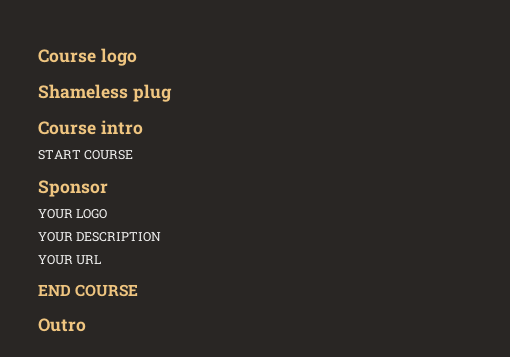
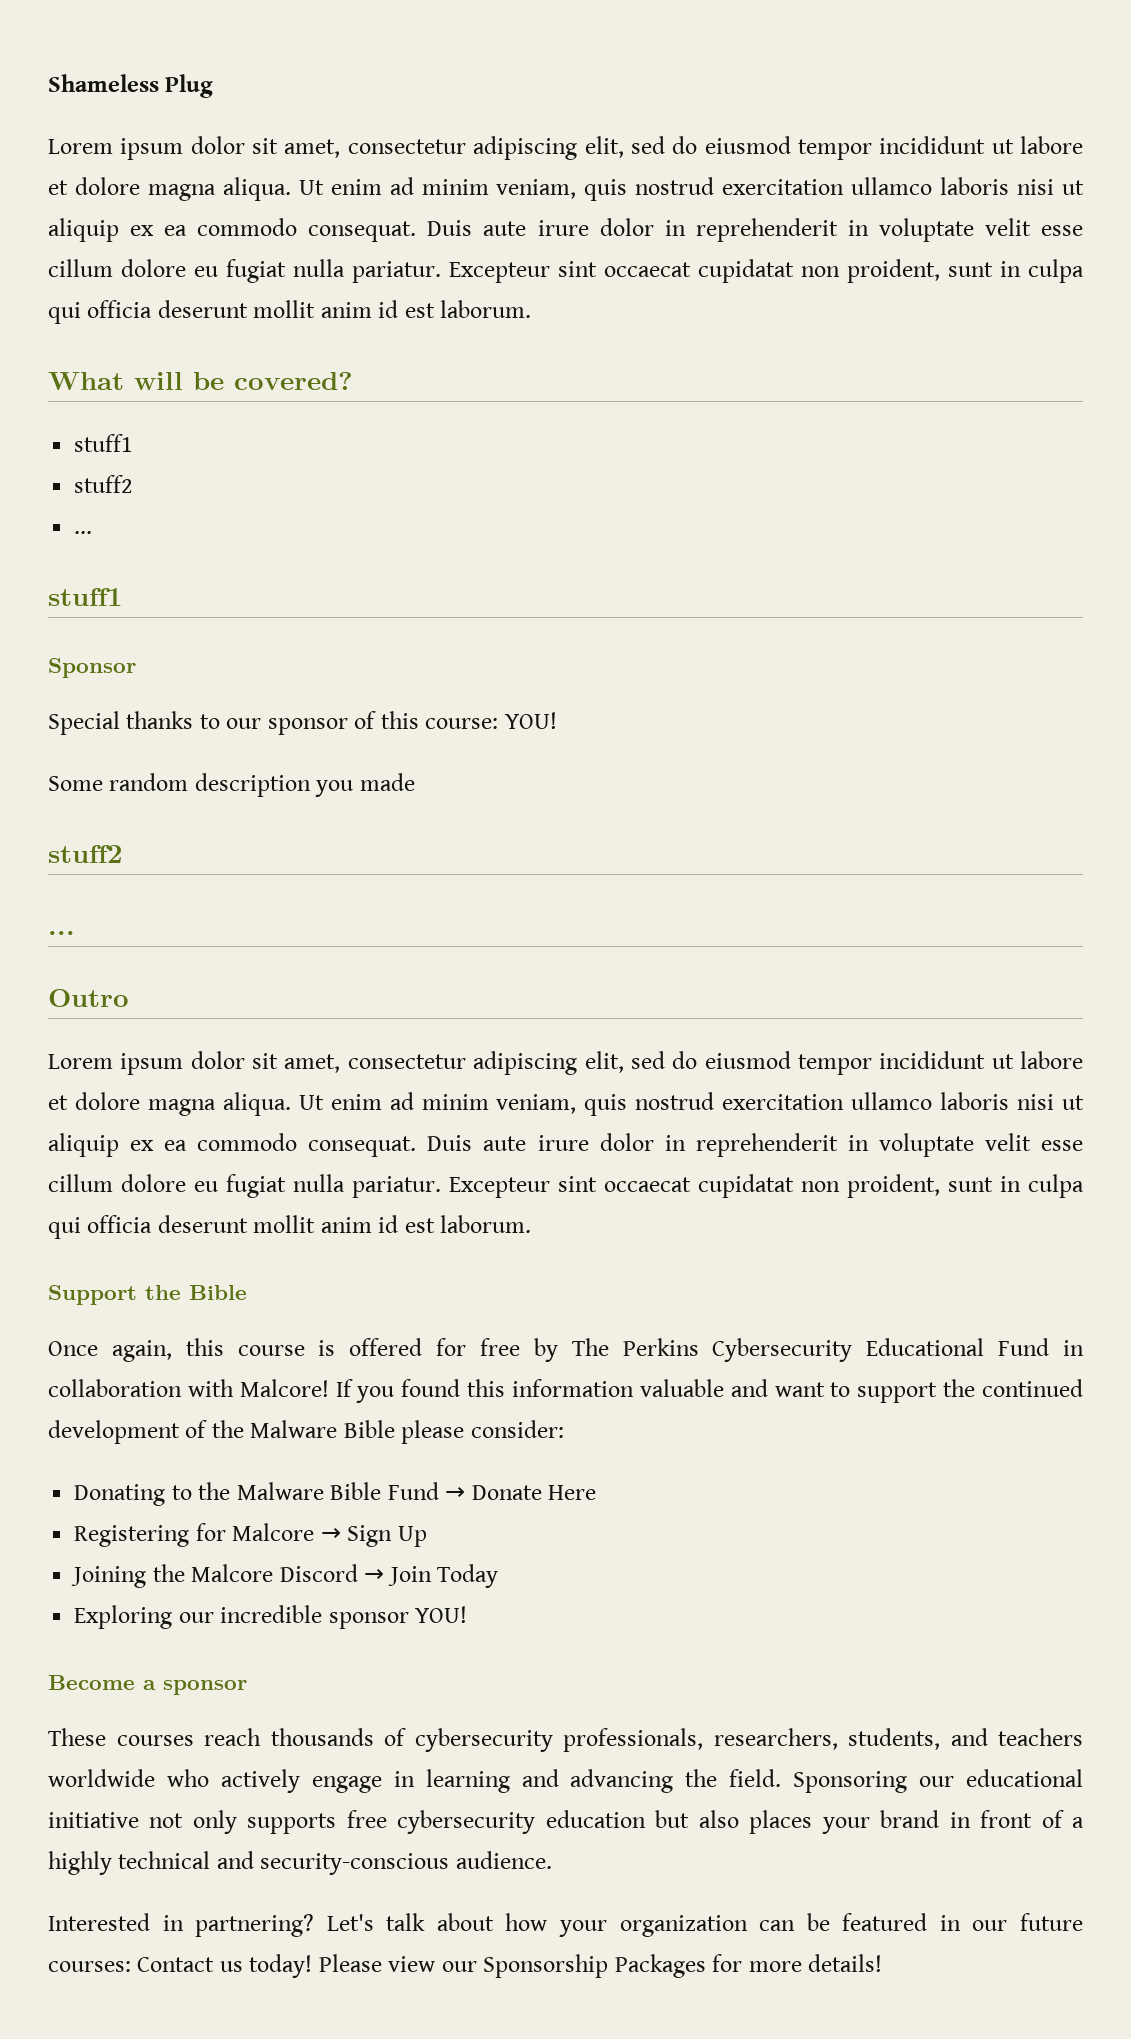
- Course logo
- Shameless plug
- Course intro
- START COURSE
+ Shameless Plug
+ Lorem ipsum dolor sit amet, consectetur adipiscing elit, sed do eiusmod tempor incididunt ut labore et dolore magna aliqua. Ut enim ad minim veniam, quis nostrud exercitation ullamco laboris nisi ut aliquip ex ea commodo consequat. Duis aute irure dolor in reprehenderit in voluptate velit esse cillum dolore eu fugiat nulla pariatur. Excepteur sint occaecat cupidatat non proident, sunt in culpa qui officia deserunt mollit anim id est laborum.
+ What will be covered?
+ stuff1
+ stuff2
+ ...
+ stuff1
  Sponsor
- YOUR LOGO
- YOUR DESCRIPTION
- YOUR URL
- END COURSE
+ Special thanks to our sponsor of this course: YOU!
+ Some random description you made
+ stuff2
+ ...
  Outro
+ Lorem ipsum dolor sit amet, consectetur adipiscing elit, sed do eiusmod tempor incididunt ut labore et dolore magna aliqua. Ut enim ad minim veniam, quis nostrud exercitation ullamco laboris nisi ut aliquip ex ea commodo consequat. Duis aute irure dolor in reprehenderit in voluptate velit esse cillum dolore eu fugiat nulla pariatur. Excepteur sint occaecat cupidatat non proident, sunt in culpa qui officia deserunt mollit anim id est laborum.
+ Support the Bible
+ Once again, this course is offered for free by The Perkins Cybersecurity Educational Fund in collaboration with Malcore! If you found this information valuable and want to support the continued development of the Malware Bible please consider:
+ Donating to the Malware Bible Fund → Donate Here
+ Registering for Malcore → Sign Up
+ Joining the Malcore Discord → Join Today
+ Exploring our incredible sponsor YOU!
+ Become a sponsor
+ These courses reach thousands of cybersecurity professionals, researchers, students, and teachers worldwide who actively engage in learning and advancing the field. Sponsoring our educational initiative not only supports free cybersecurity education but also places your brand in front of a highly technical and security-conscious audience.
+ Interested in partnering? Let's talk about how your organization can be featured in our future courses: Contact us today! Please view our Sponsorship Packages for more details!

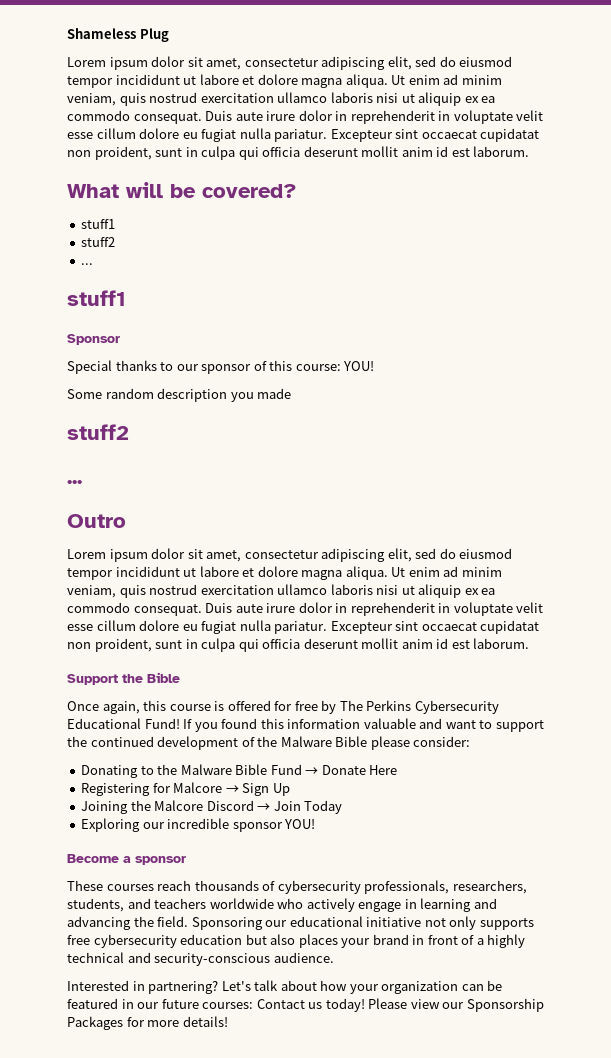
- Once again, this course is offered for free by The Perkins Cybersecurity Educational Fund in collaboration with Malcore!
+ Once again, this course is offered for free by The Perkins Cybersecurity Educational Fund!

